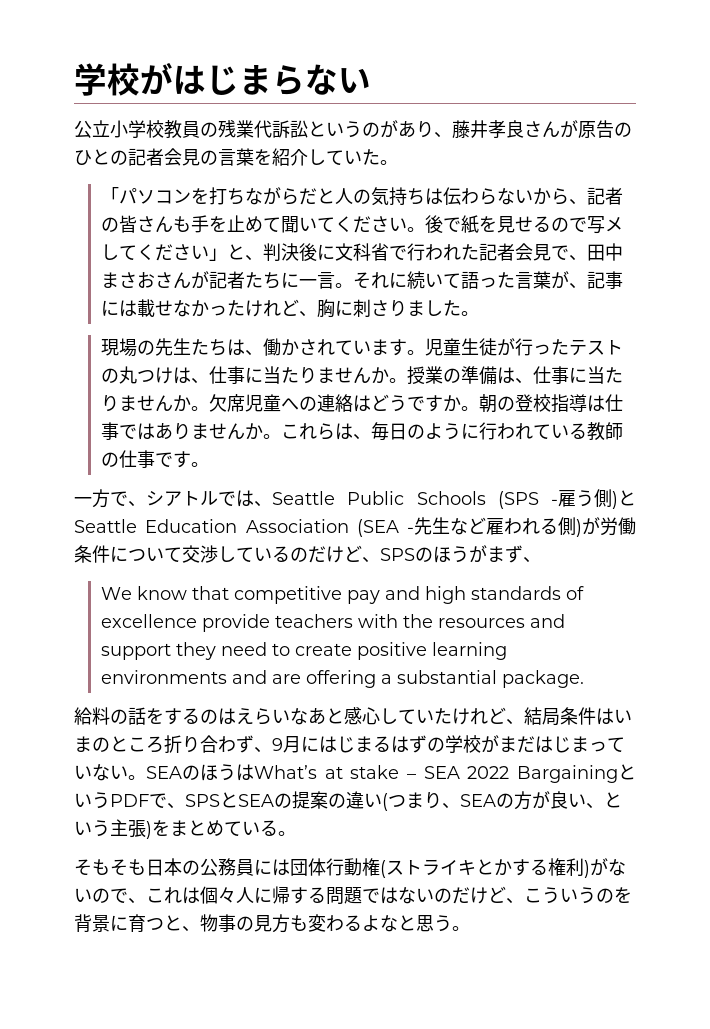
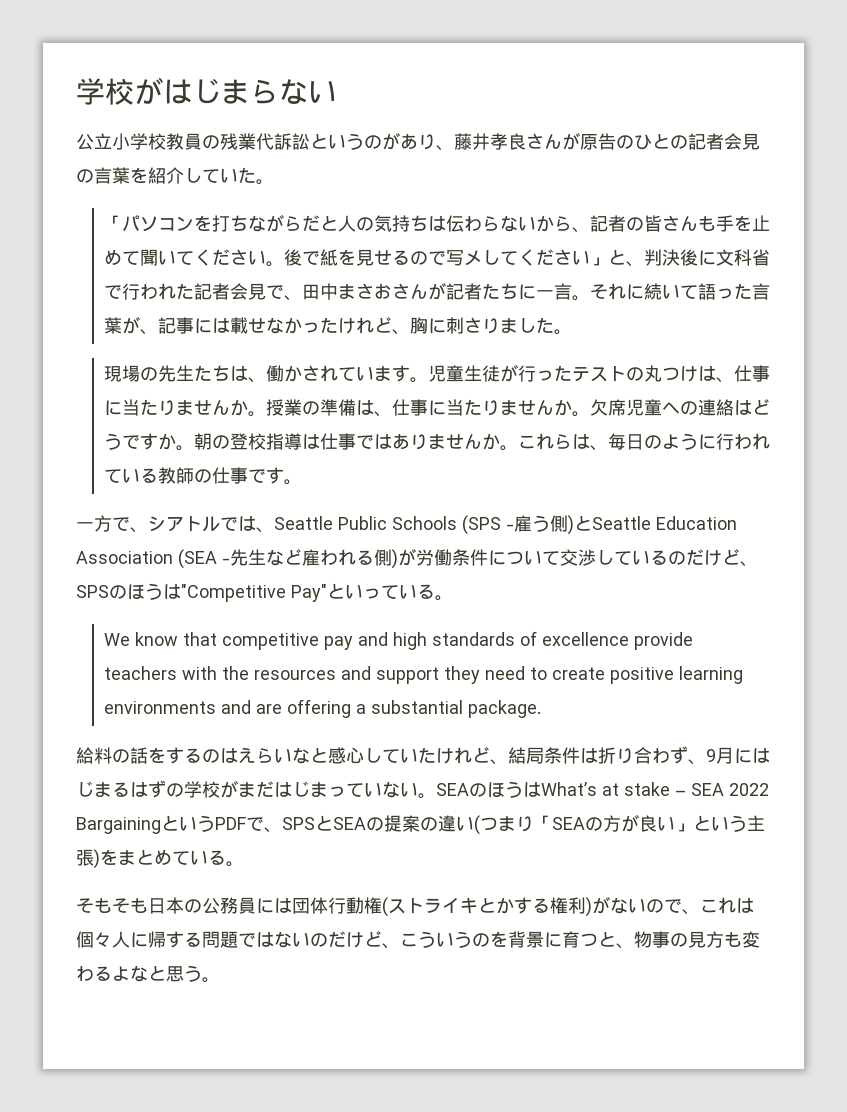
- 一方で、シアトルでは、Seattle Public Schools (SPS -雇う側)とSeattle Education Association (SEA -先生など雇われる側)が労働条件について交渉しているのだけど、SPSのほうがまず、
+ 一方で、シアトルでは、Seattle Public Schools (SPS -雇う側)とSeattle Education Association (SEA -先生など雇われる側)が労働条件について交渉しているのだけど、SPSのほうは"Competitive Pay"といっている。
- 給料の話をするのはえらいなあと感心していたけれど、結局条件はいまのところ折り合わず、9月にはじまるはずの学校がまだはじまっていない。
+ 給料の話をするのはえらいなと感心していたけれど、結局条件は折り合わず、9月にはじまるはずの学校がまだはじまっていない。
- SEAのほうはWhat’s at stake – SEA 2022 BargainingというPDFで、SPSとSEAの提案の違い(つまり、SEAの方が良い、という主張)をまとめている。
+ SEAのほうはWhat’s at stake – SEA 2022 BargainingというPDFで、SPSとSEAの提案の違い(つまり「SEAの方が良い」という主張)をまとめている。

